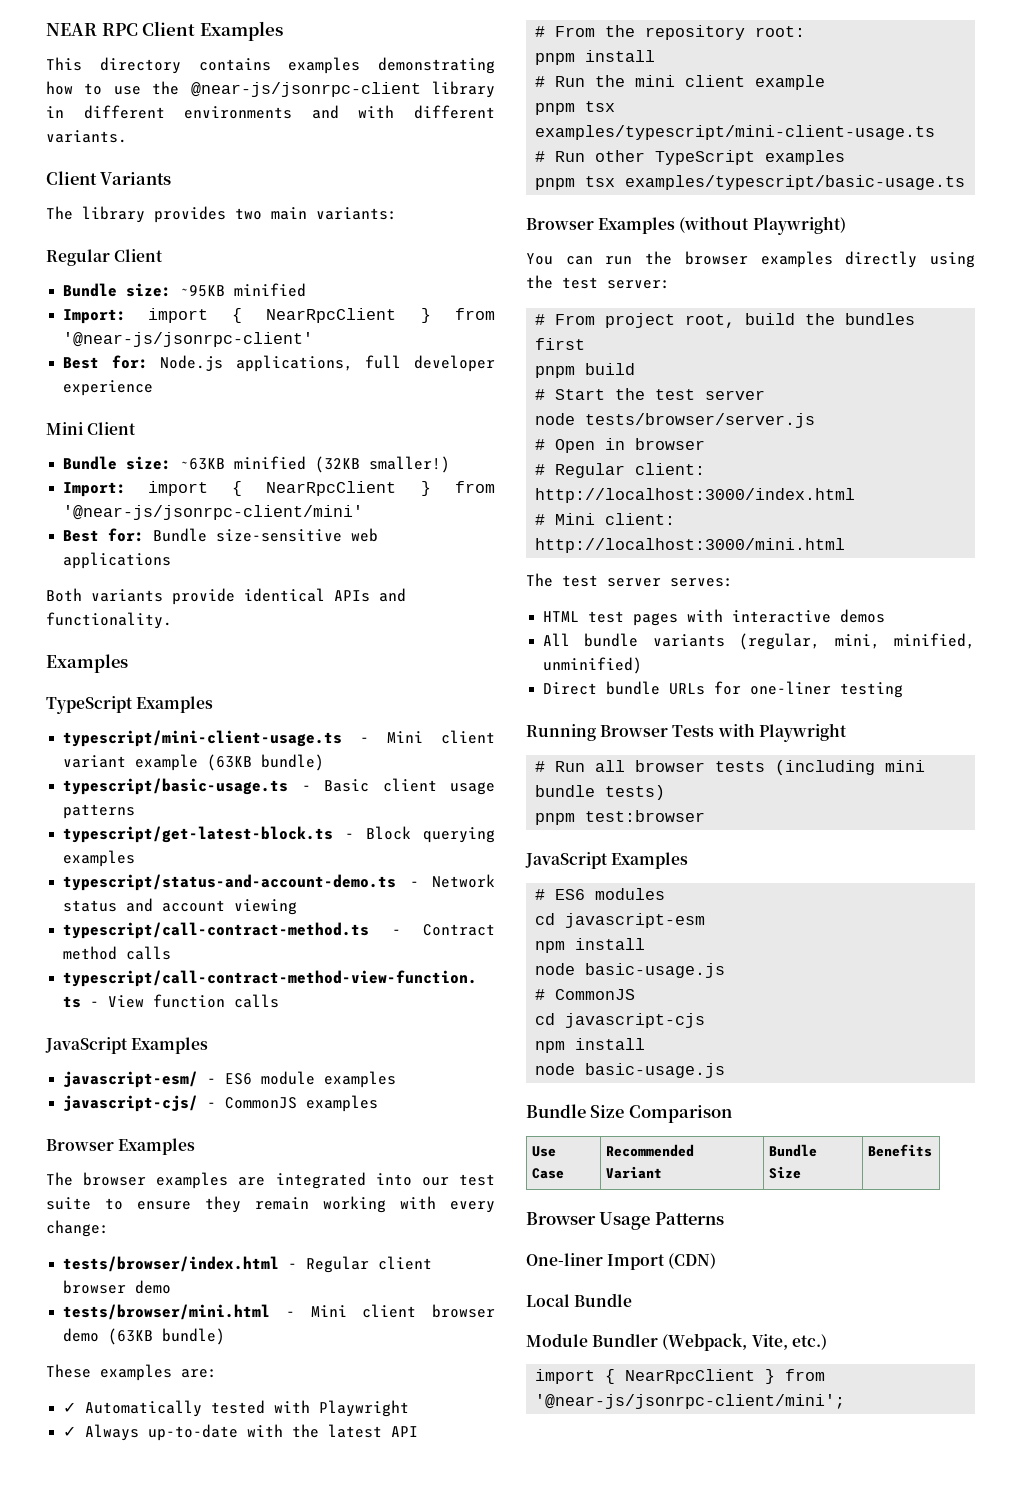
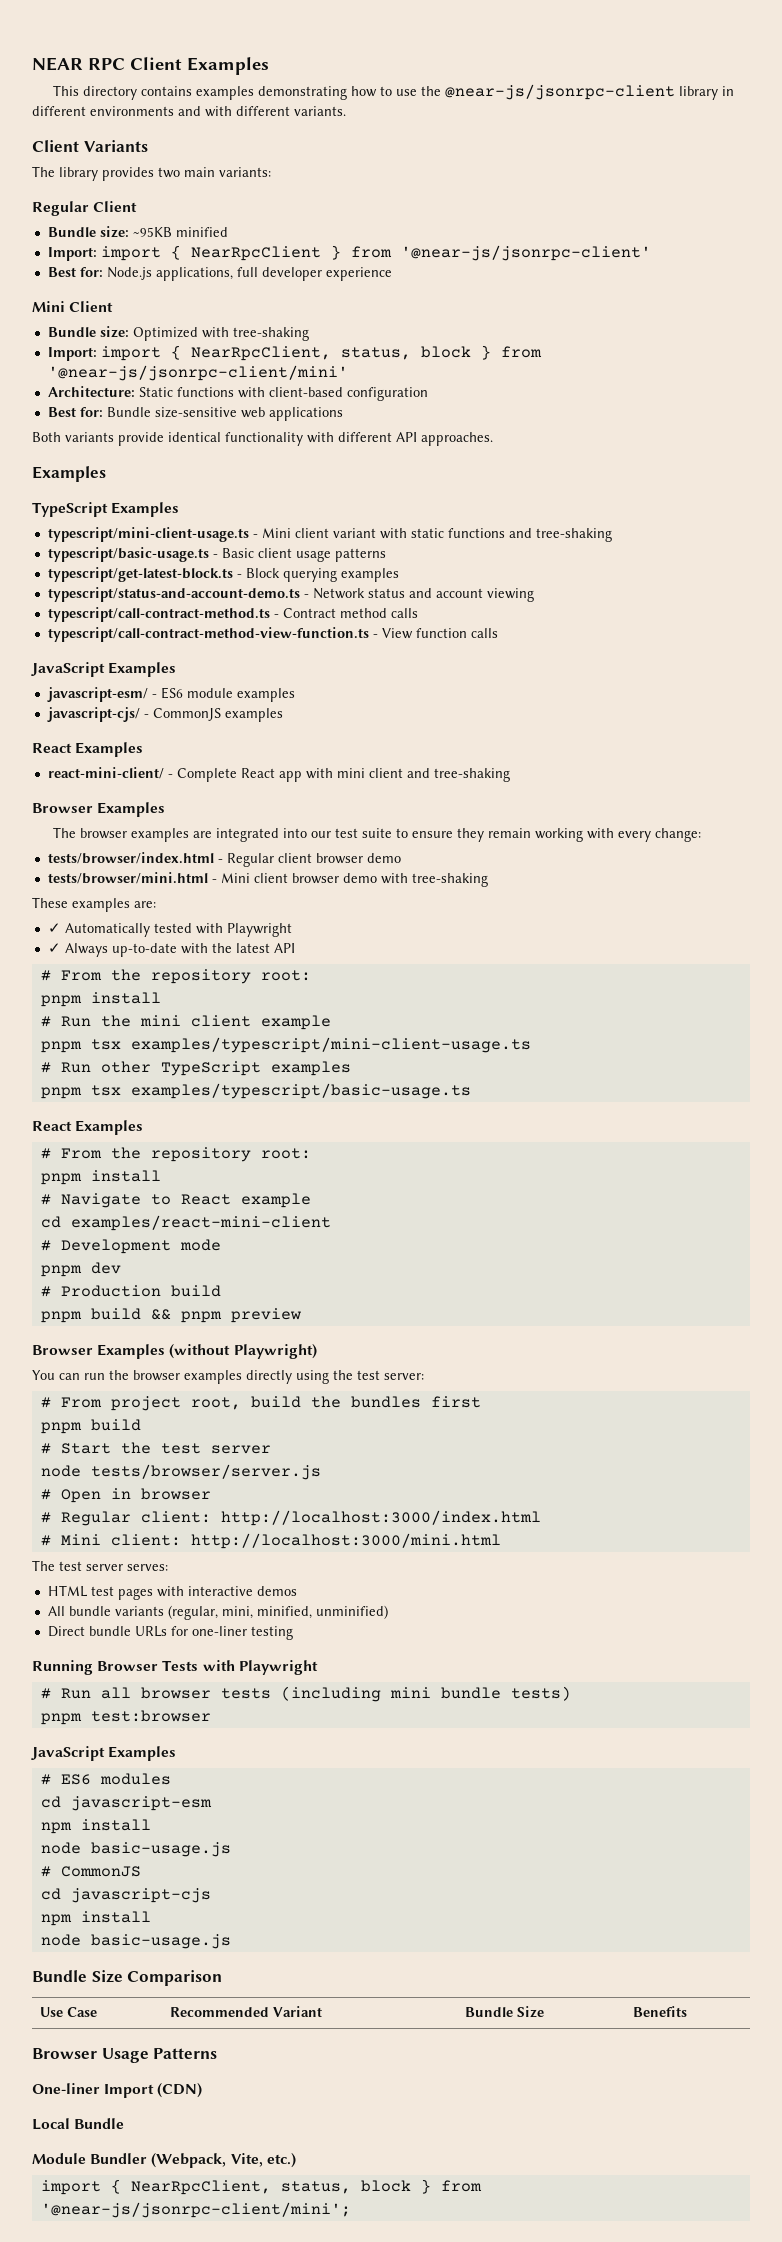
- Bundle size: ~63KB minified (32KB smaller!)
- Import: import { NearRpcClient } from '@near-js/jsonrpc-client/mini'
+ Bundle size: Optimized with tree-shaking
+ Import: import { NearRpcClient, status, block } from '@near-js/jsonrpc-client/mini'
+ Architecture: Static functions with client-based configuration
- Both variants provide identical APIs and functionality.
+ Both variants provide identical functionality with different API approaches.
- typescript/mini-client-usage.ts - Mini client variant example (63KB bundle)
+ typescript/mini-client-usage.ts - Mini client variant with static functions and tree-shaking
  javascript-cjs/ - CommonJS examples
+ React Examples
+ react-mini-client/ - Complete React app with mini client and tree-shaking
- tests/browser/mini.html - Mini client browser demo (63KB bundle)
+ tests/browser/mini.html - Mini client browser demo with tree-shaking
  pnpm tsx examples/typescript/basic-usage.ts
+ React Examples
+ # From the repository root:
+ pnpm install
+ # Navigate to React example
+ cd examples/react-mini-client
+ # Development mode
+ pnpm dev
+ # Production build
+ pnpm build && pnpm preview
- import { NearRpcClient } from '@near-js/jsonrpc-client/mini';
+ import { NearRpcClient, status, block } from '@near-js/jsonrpc-client/mini';

